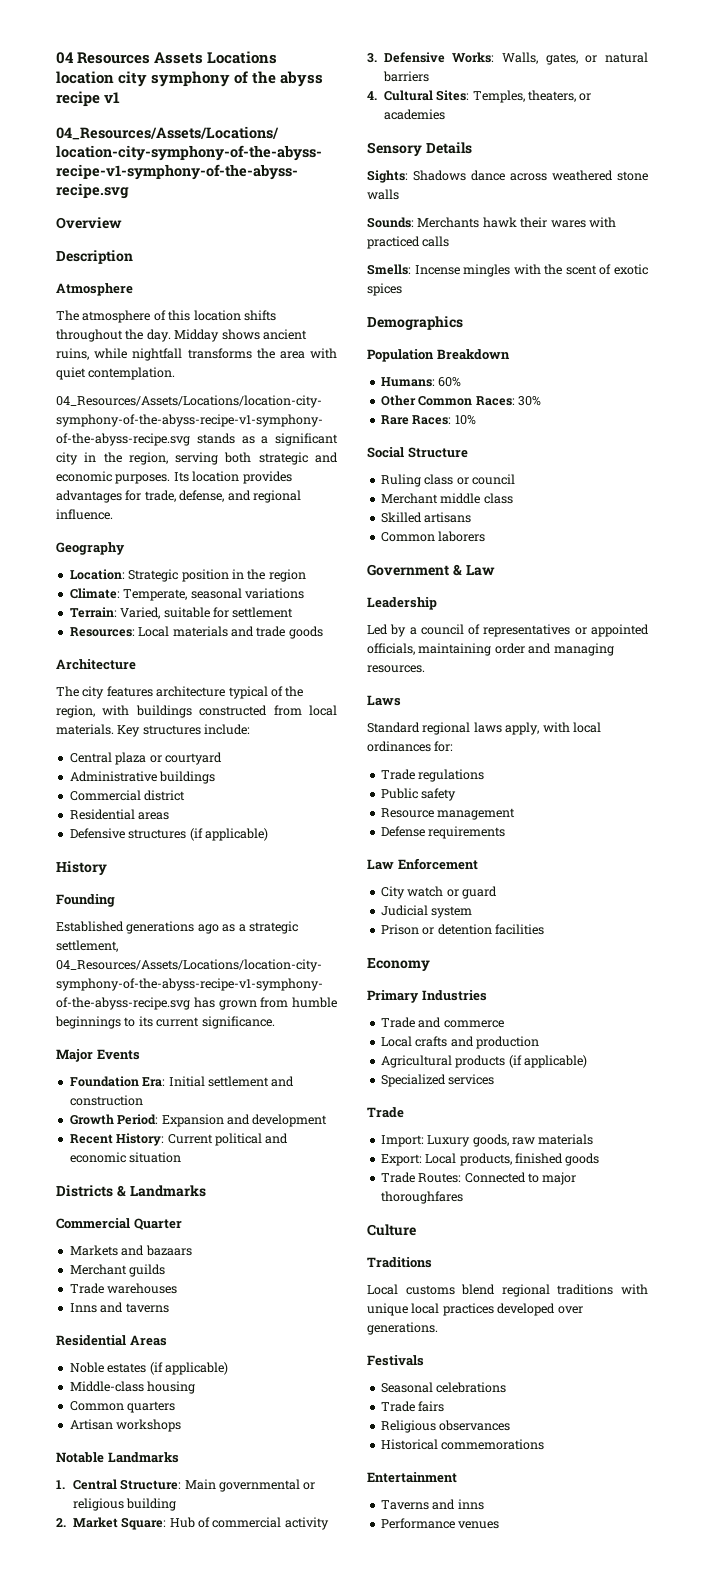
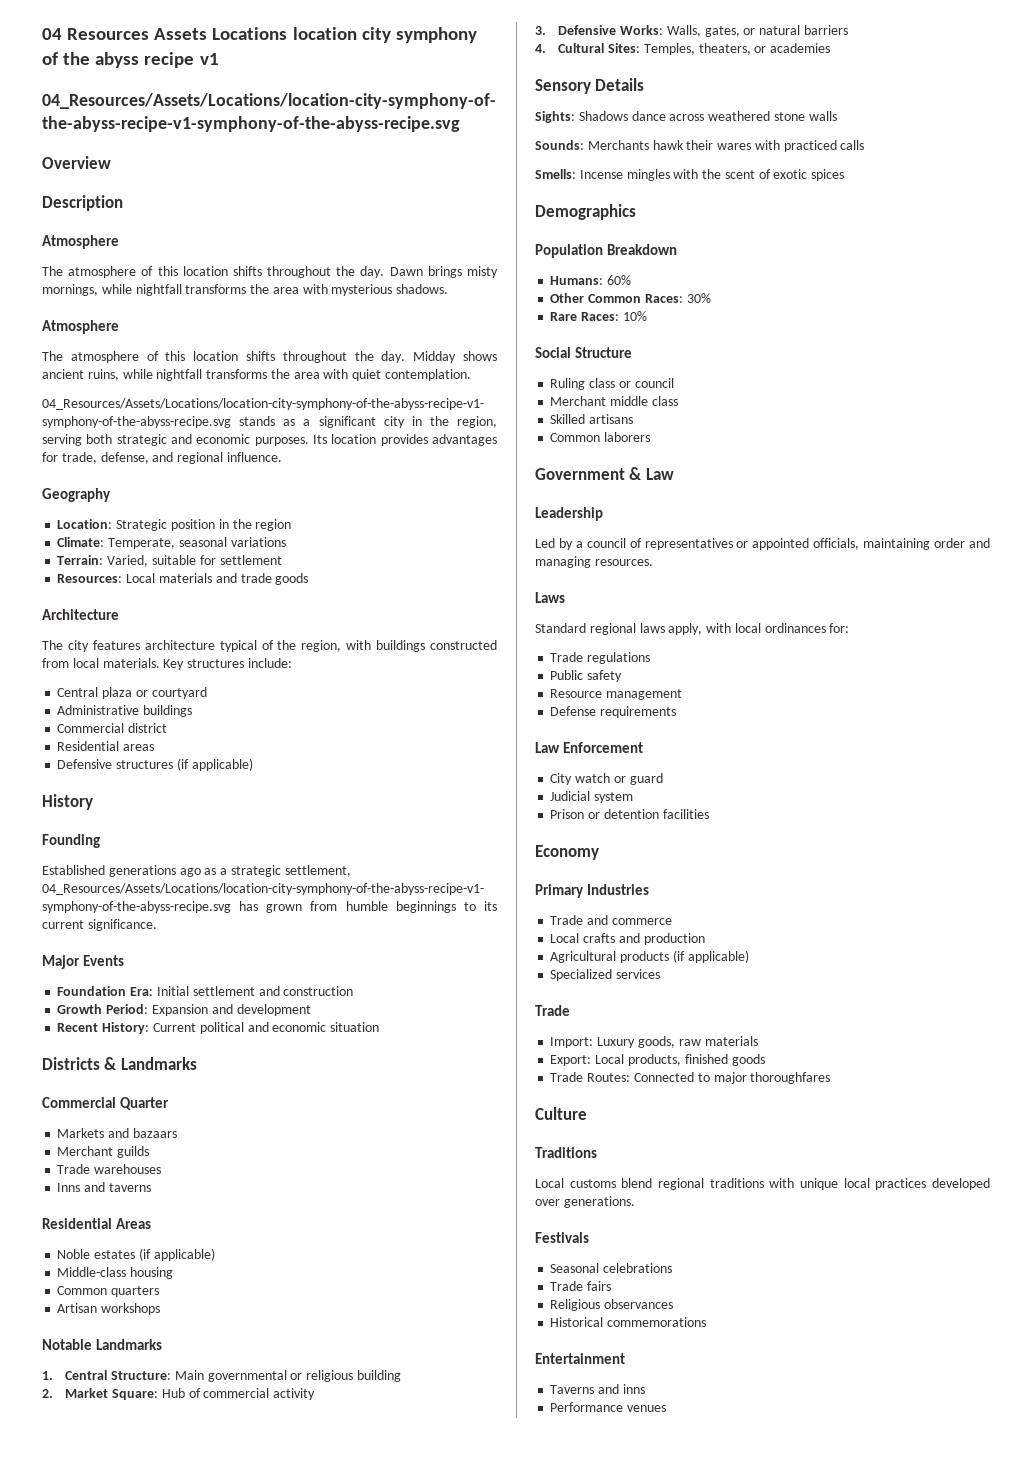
+ The atmosphere of this location shifts throughout the day. Dawn brings misty mornings, while nightfall transforms the area with mysterious shadows.
+ Atmosphere

